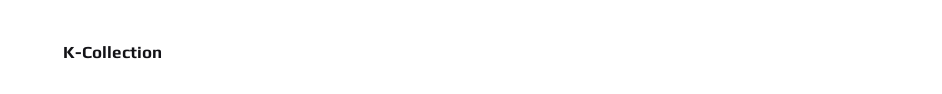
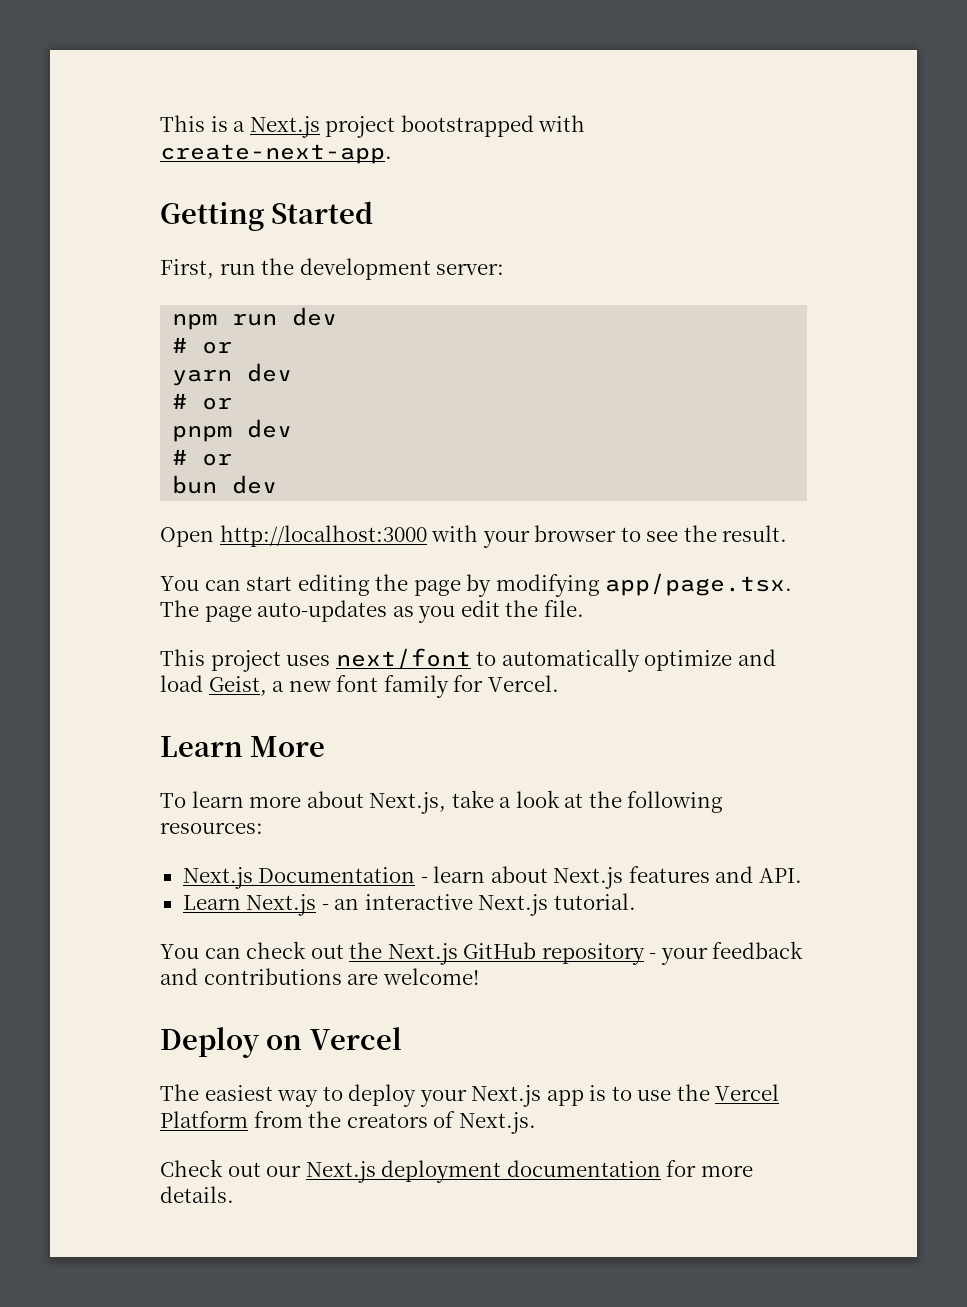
- K-Collection
+ This is a Next.js project bootstrapped with create-next-app.
+ Getting Started
+ First, run the development server:
+ npm run dev
+ # or
+ yarn dev
+ # or
+ pnpm dev
+ # or
+ bun dev
+ Open http://localhost:3000 with your browser to see the result.
+ You can start editing the page by modifying app/page.tsx. The page auto-updates as you edit the file.
+ This project uses next/font to automatically optimize and load Geist, a new font family for Vercel.
+ Learn More
+ To learn more about Next.js, take a look at the following resources:
+ Next.js Documentation - learn about Next.js features and API.
+ Learn Next.js - an interactive Next.js tutorial.
+ You can check out the Next.js GitHub repository - your feedback and contributions are welcome!
+ Deploy on Vercel
+ The easiest way to deploy your Next.js app is to use the Vercel Platform from the creators of Next.js.
+ Check out our Next.js deployment documentation for more details.

